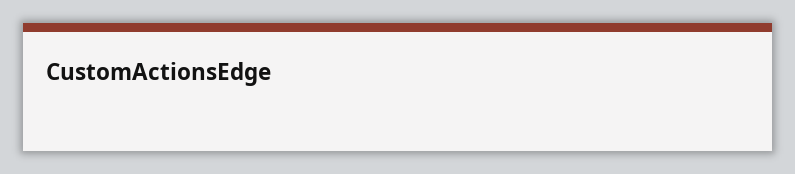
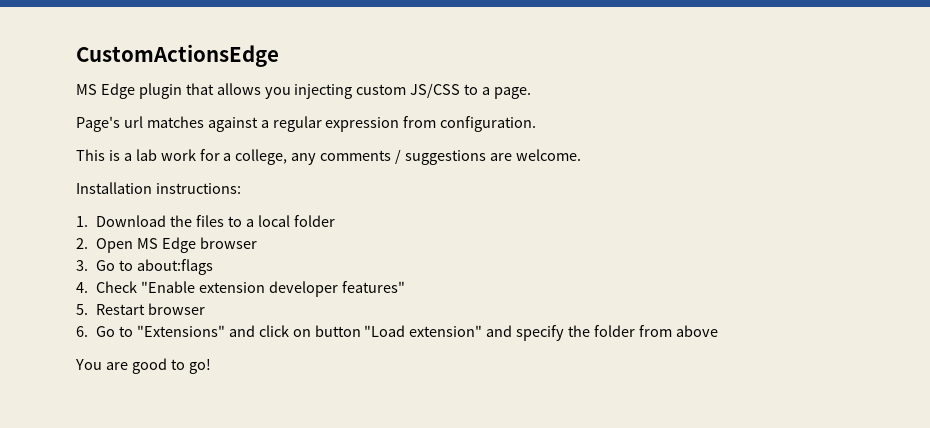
+ MS Edge plugin that allows you injecting custom JS/CSS to a page.
+ Page's url matches against a regular expression from configuration.
+ This is a lab work for a college, any comments / suggestions are welcome.
+ Installation instructions:
+ 1. Download the files to a local folder
+ 2. Open MS Edge browser
+ 3. Go to about:flags
+ 4. Check "Enable extension developer features"
+ 5. Restart browser
+ 6. Go to "Extensions" and click on button "Load extension" and specify the folder from above
+ You are good to go!

